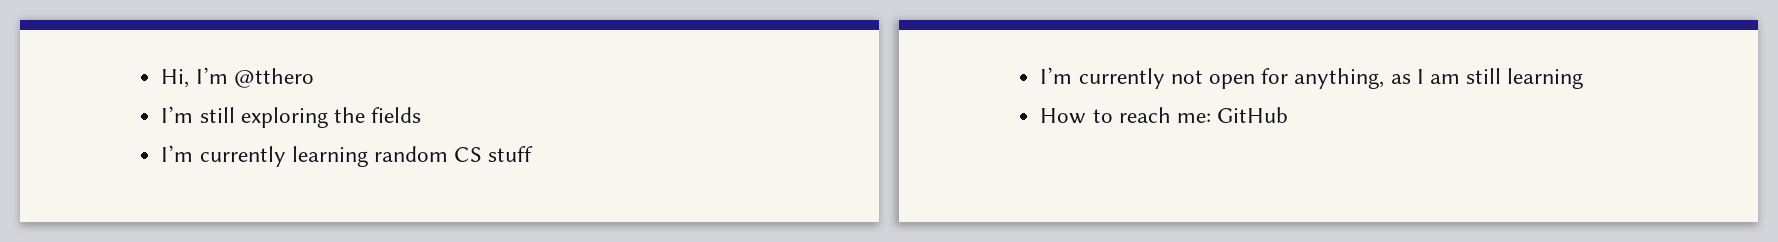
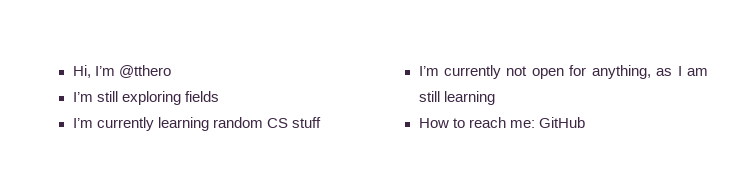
- I’m still exploring the fields
+ I’m still exploring fields

